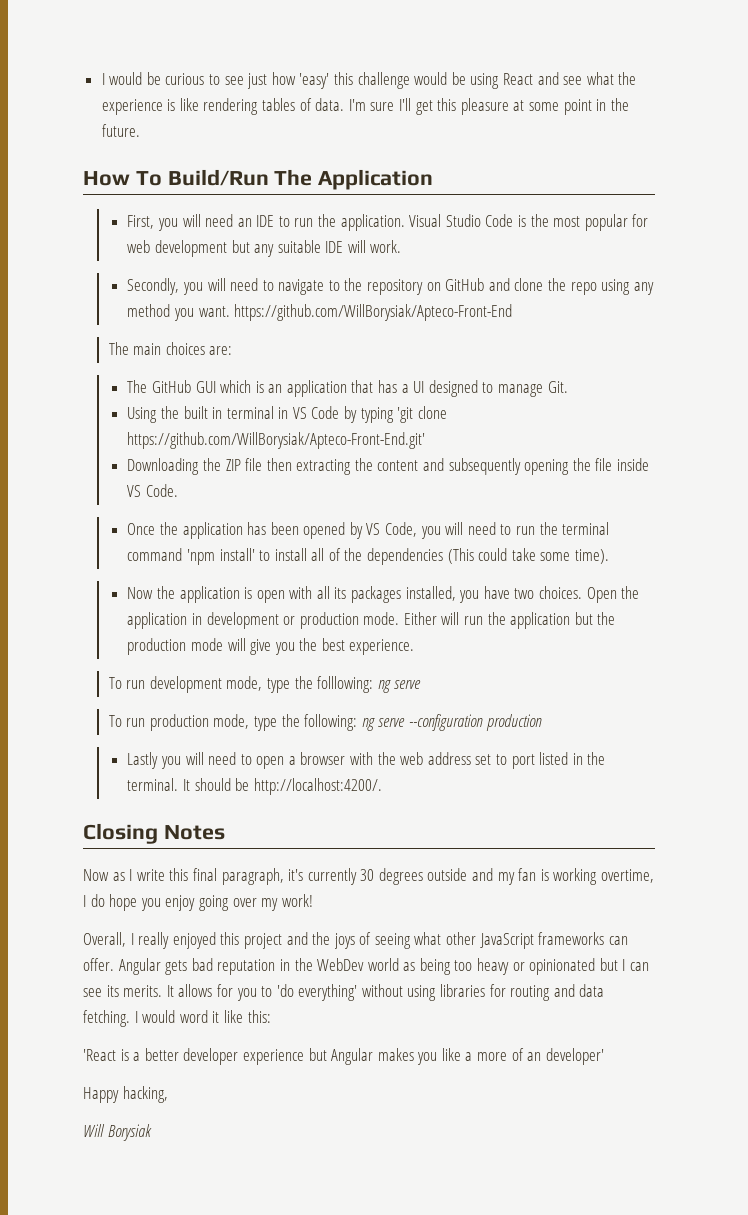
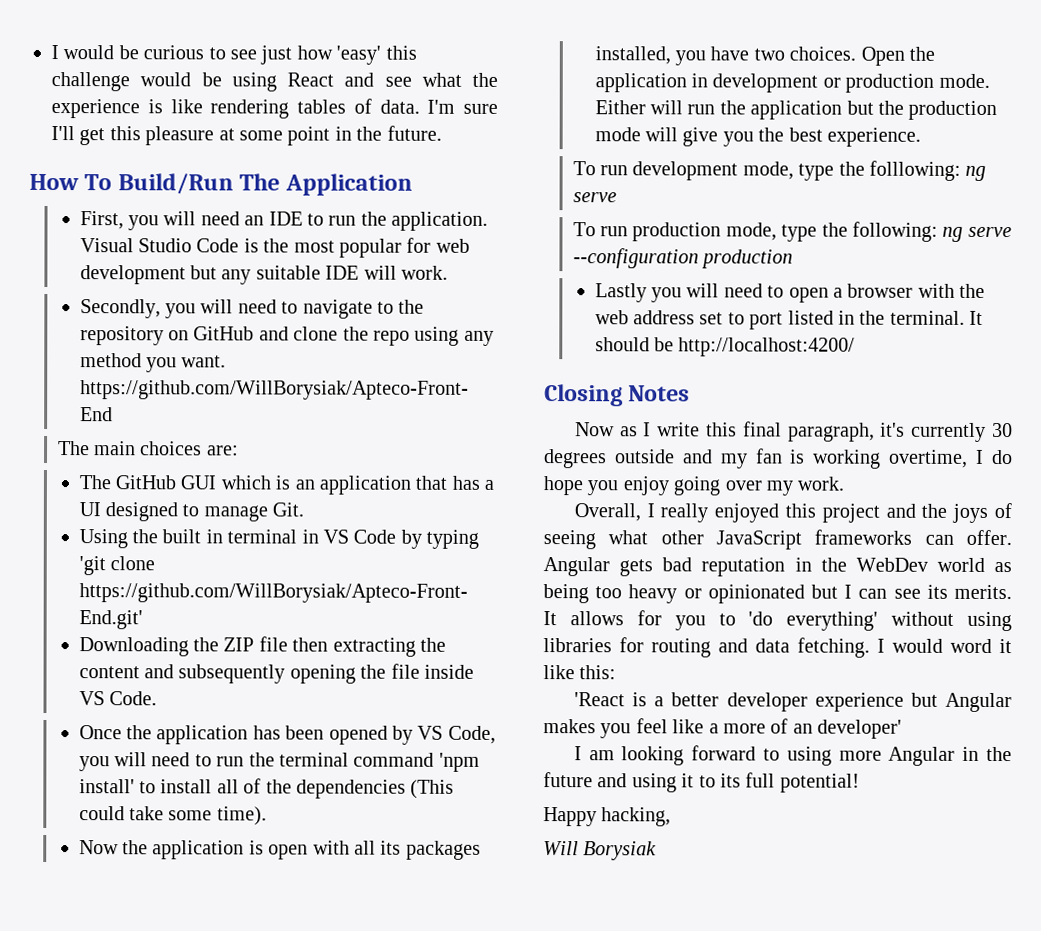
- It should be http://localhost:4200/.
+ It should be http://localhost:4200/
- Now as I write this final paragraph, it's currently 30 degrees outside and my fan is working overtime, I do hope you enjoy going over my work!
+ Now as I write this final paragraph, it's currently 30 degrees outside and my fan is working overtime, I do hope you enjoy going over my work.
- 'React is a better developer experience but Angular makes you like a more of an developer'
+ 'React is a better developer experience but Angular makes you feel like a more of an developer'
+ I am looking forward to using more Angular in the future and using it to its full potential!

